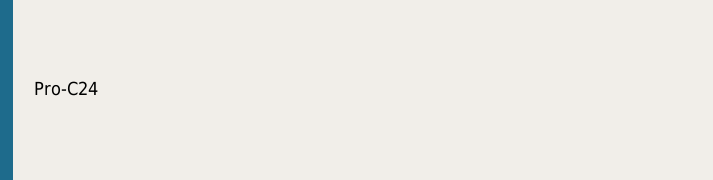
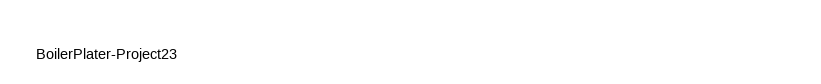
- Pro-C24
+ BoilerPlater-Project23

